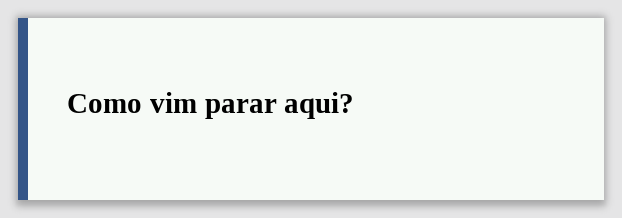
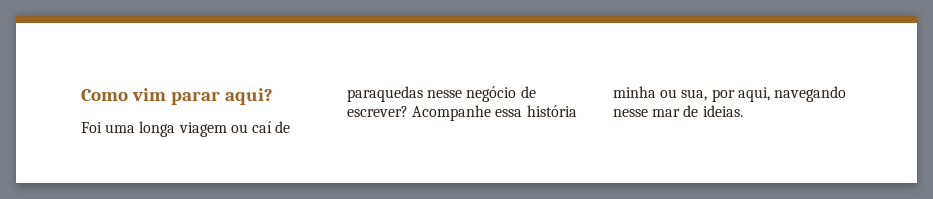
+ Foi uma longa viagem ou caí de paraquedas nesse negócio de escrever? Acompanhe essa história minha ou sua, por aqui, navegando nesse mar de ideias.

